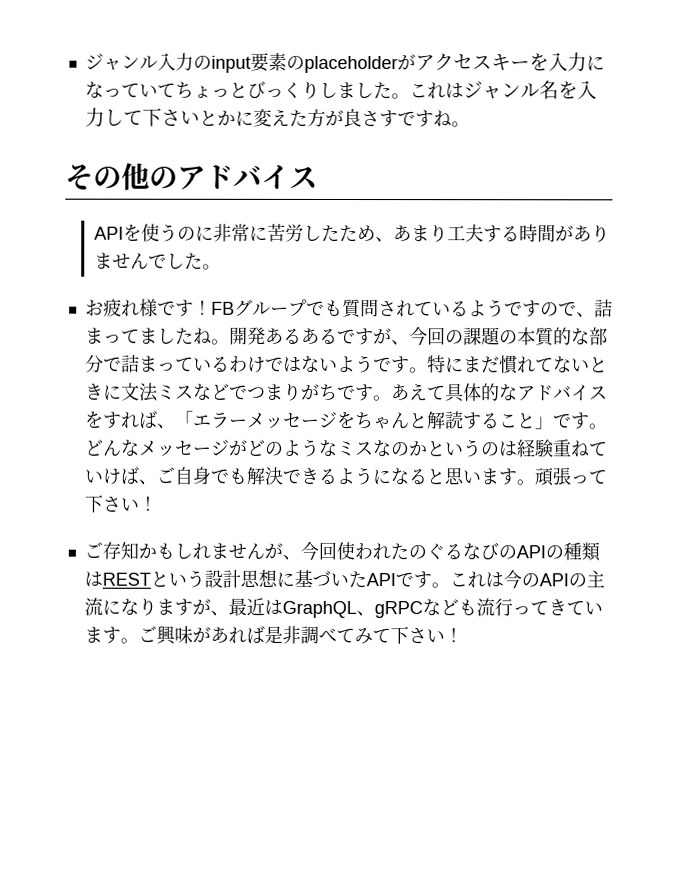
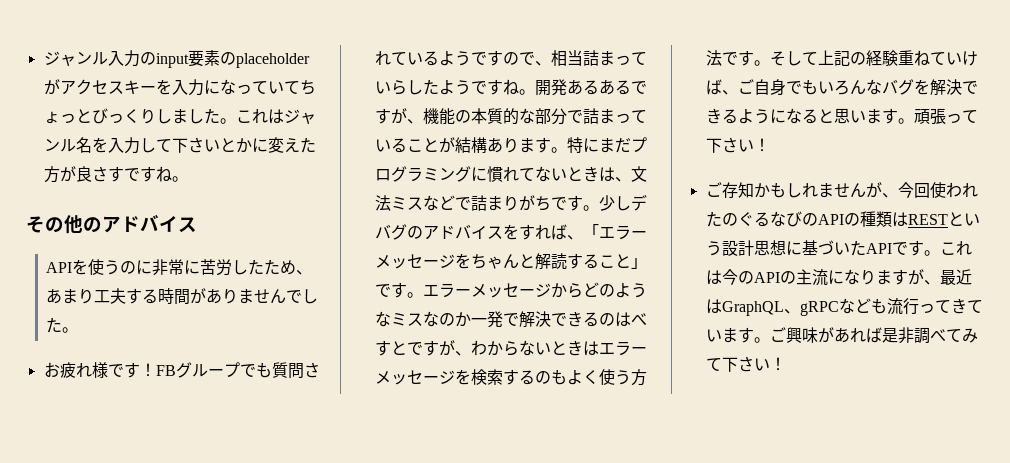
- FBグループでも質問されているようですので、詰まってましたね。
+ FBグループでも質問されているようですので、相当詰まっていらしたようですね。
- 開発あるあるですが、今回の課題の本質的な部分で詰まっているわけではないようです。特にまだ慣れてないときに文法ミスなどでつまりがちです。
+ 開発あるあるですが、機能の本質的な部分で詰まっていることが結構あります。特にまだプログラミングに慣れてないときは、文法ミスなどで詰まりがちです。
- あえて具体的なアドバイスをすれば、「エラーメッセージをちゃんと解読すること」です。
+ 少しデバグのアドバイスをすれば、「エラーメッセージをちゃんと解読すること」です。
- どんなメッセージがどのようなミスなのかというのは経験重ねていけば、ご自身でも解決できるようになると思います。
+ エラーメッセージからどのようなミスなのか一発で解決できるのはべすとですが、わからないときはエラーメッセージを検索するのもよく使う方法です。そして上記の経験重ねていけば、ご自身でもいろんなバグを解決できるようになると思います。

